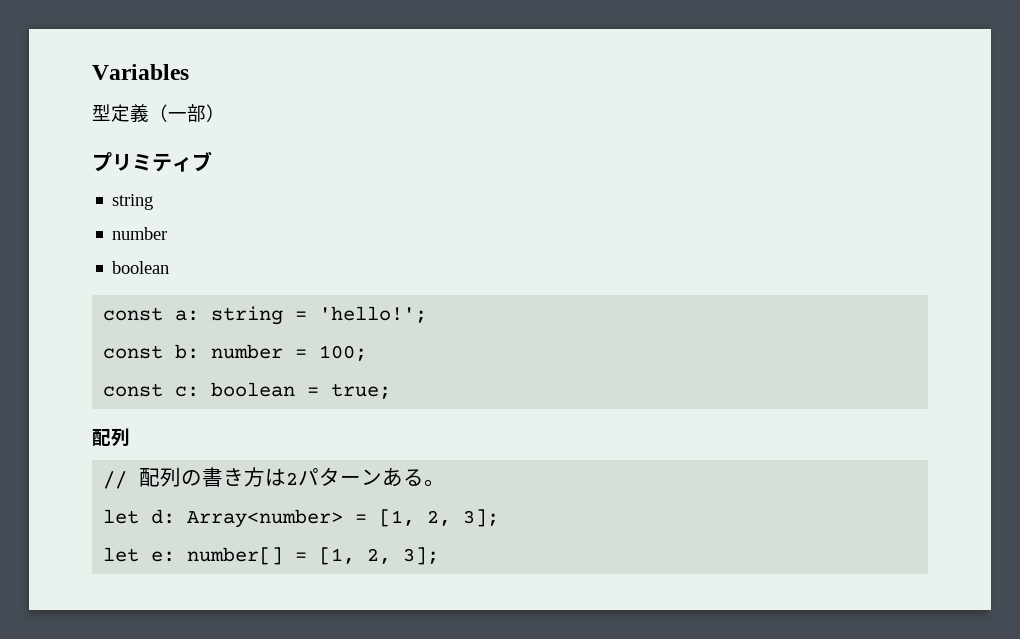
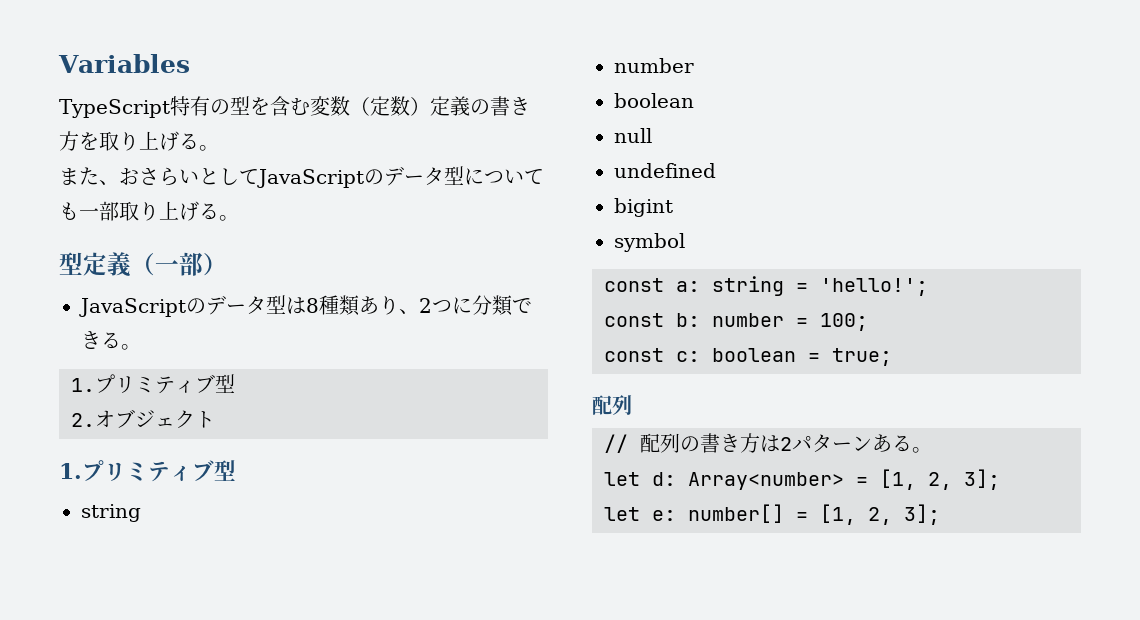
+ TypeScript特有の型を含む変数（定数）定義の書き方を取り上げる。
+ また、おさらいとしてJavaScriptのデータ型についても一部取り上げる。
  型定義（一部）
- プリミティブ
+ JavaScriptのデータ型は8種類あり、2つに分類できる。
+ 1.プリミティブ型
+ 2.オブジェクト
+ 1.プリミティブ型
+ null
+ undefined
+ bigint
+ symbol

